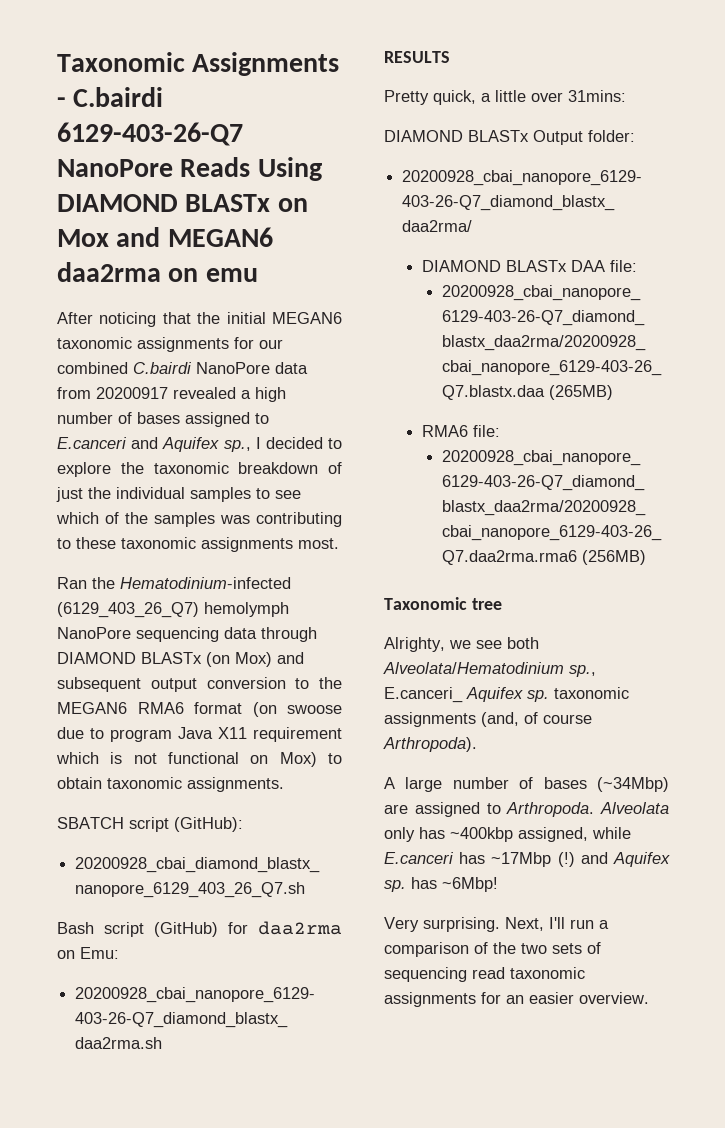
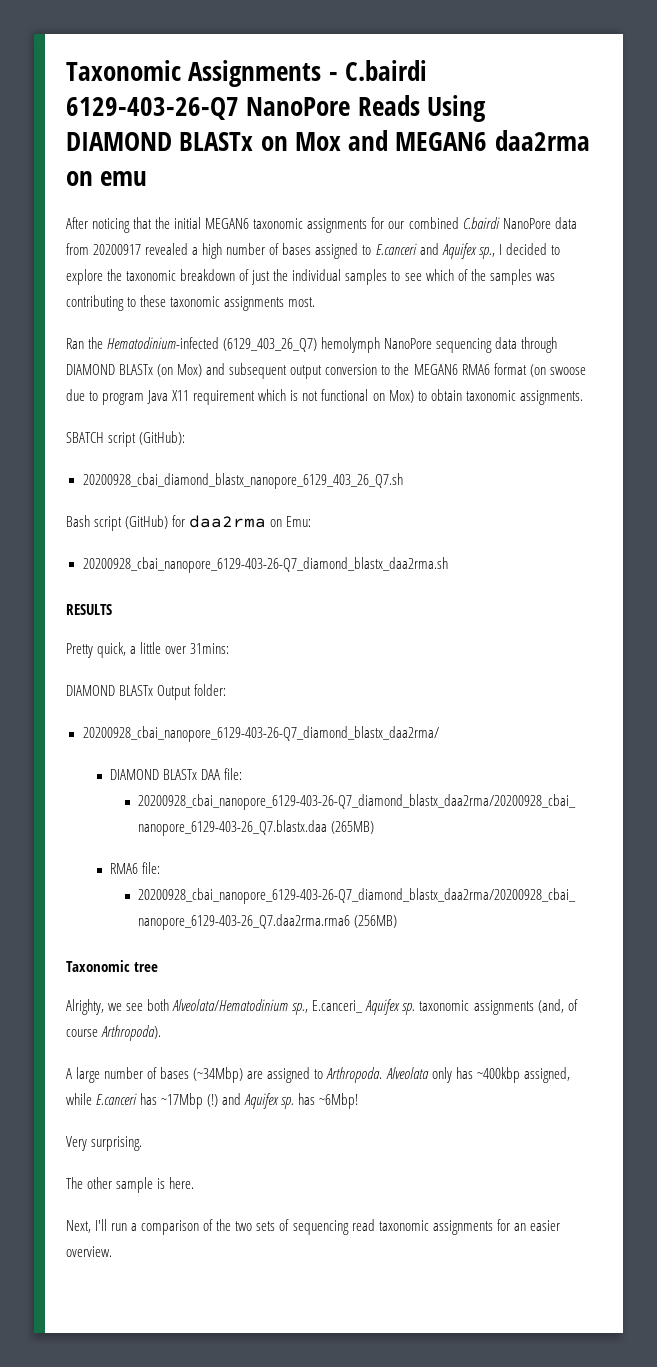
- Very surprising. Next, I'll run a comparison of the two sets of sequencing read taxonomic assignments for an easier overview.
+ Very surprising.
+ The other sample is here.
+ Next, I'll run a comparison of the two sets of sequencing read taxonomic assignments for an easier overview.

